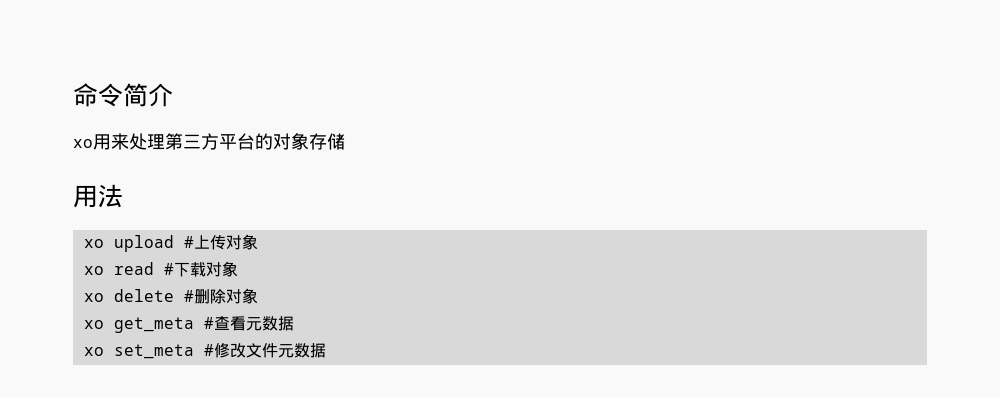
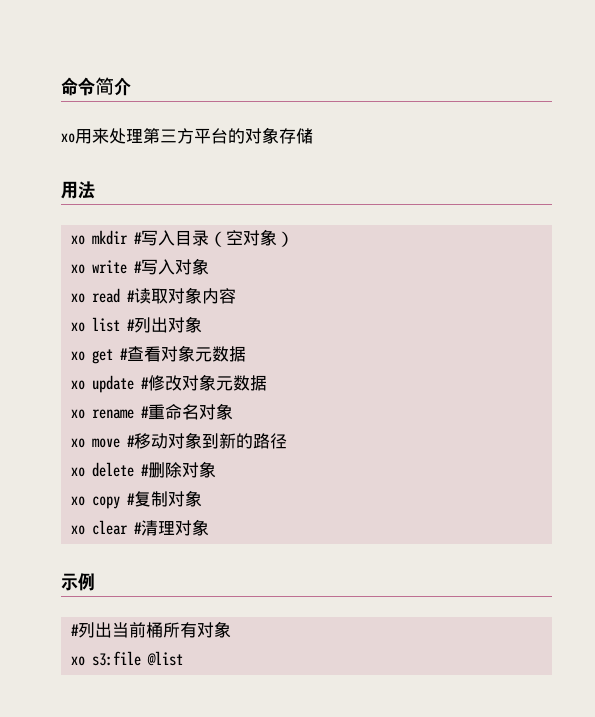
- xo upload #上传对象
+ xo mkdir #写入目录（空对象）
+ xo write #写入对象
- xo read #下载对象
+ xo read #读取对象内容
+ xo list #列出对象
+ xo get #查看对象元数据
+ xo update #修改对象元数据
+ xo rename #重命名对象
+ xo move #移动对象到新的路径
- xo get_meta #查看元数据
- xo set_meta #修改文件元数据
+ xo copy #复制对象
+ xo clear #清理对象
+ 示例
+ #列出当前桶所有对象
+ xo s3:file @list

